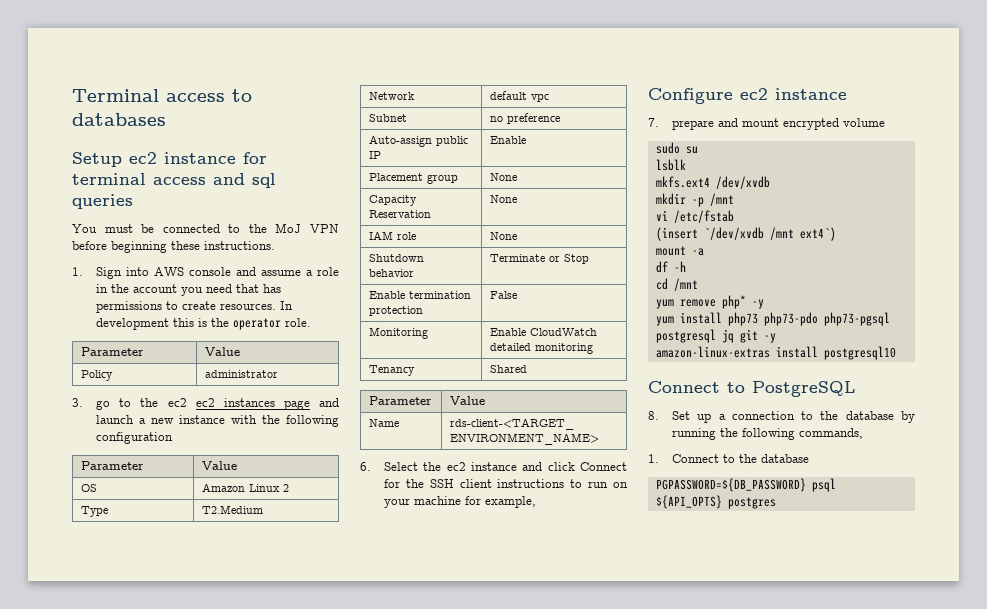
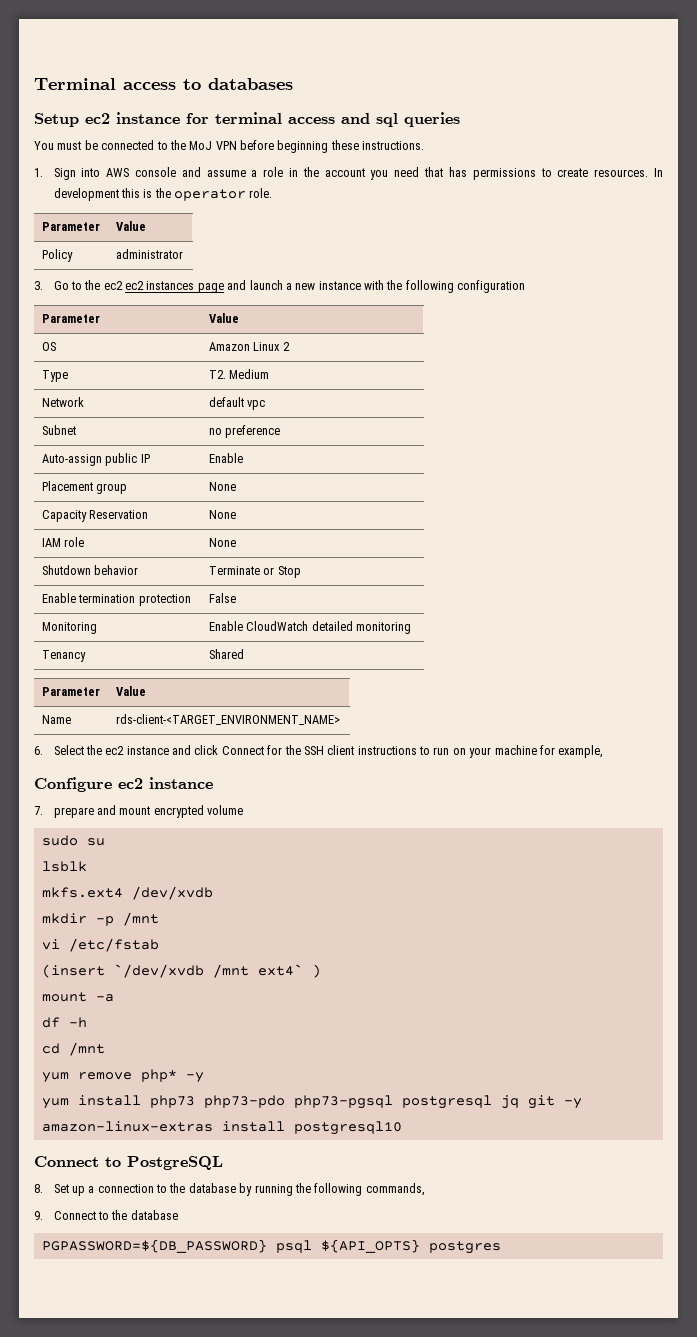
- 3. go to the ec2 ec2 instances page and launch a new instance with the following configuration
+ 3. Go to the ec2 ec2 instances page and launch a new instance with the following configuration
- Type | T2.Medium
+ Type | T2. Medium
- (insert `/dev/xvdb /mnt ext4`)
+ (insert `/dev/xvdb /mnt ext4` )
- 1. Connect to the database
+ 9. Connect to the database

